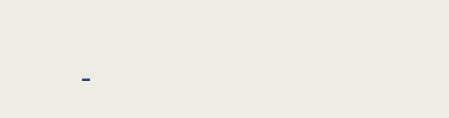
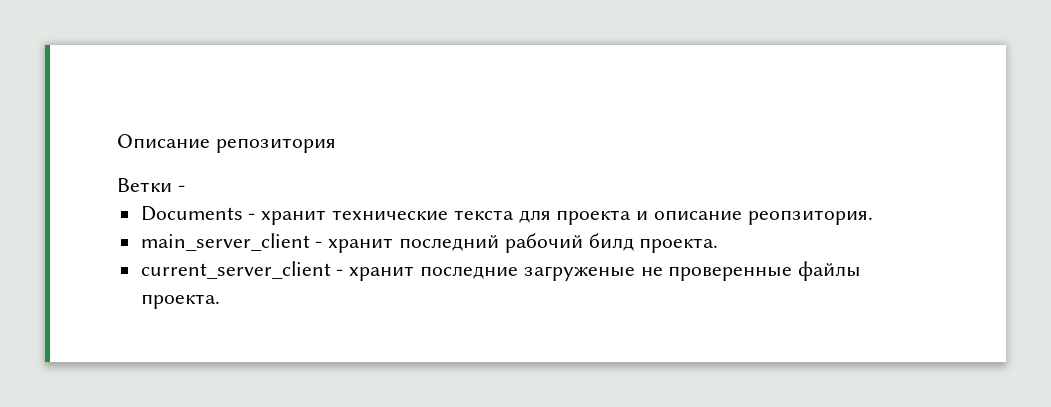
- -
+ Описание репозитория
+ Ветки -
+ Documents - хранит технические текста для проекта и описание реопзитория.
+ main_server_client - хранит последний рабочий билд проекта.
+ current_server_client - хранит последние загруженые не проверенные файлы проекта.

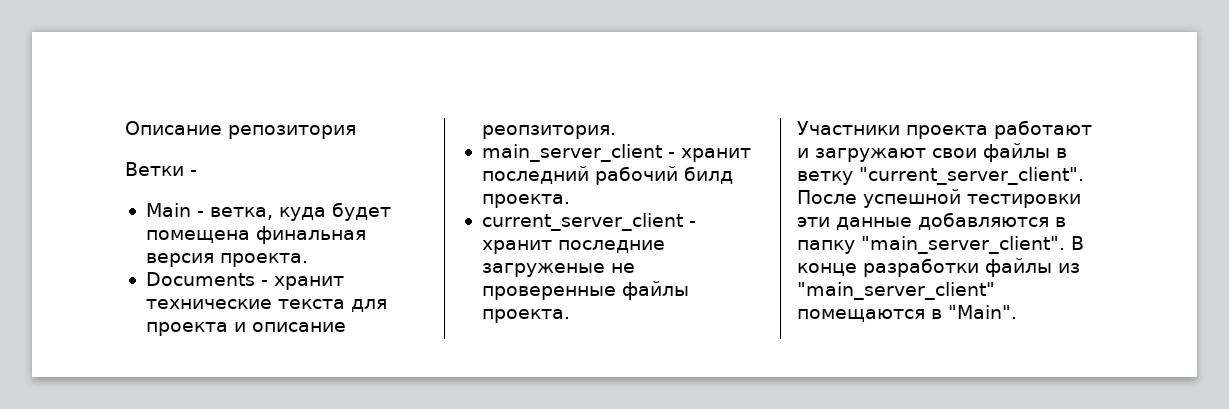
+ Main - ветка, куда будет помещена финальная версия проекта.
+ Участники проекта работают и загружают свои файлы в ветку "current_server_client". После успешной тестировки эти данные добавляются в папку "main_server_client". В конце разработки файлы из "main_server_client" помещаются в "Main".

